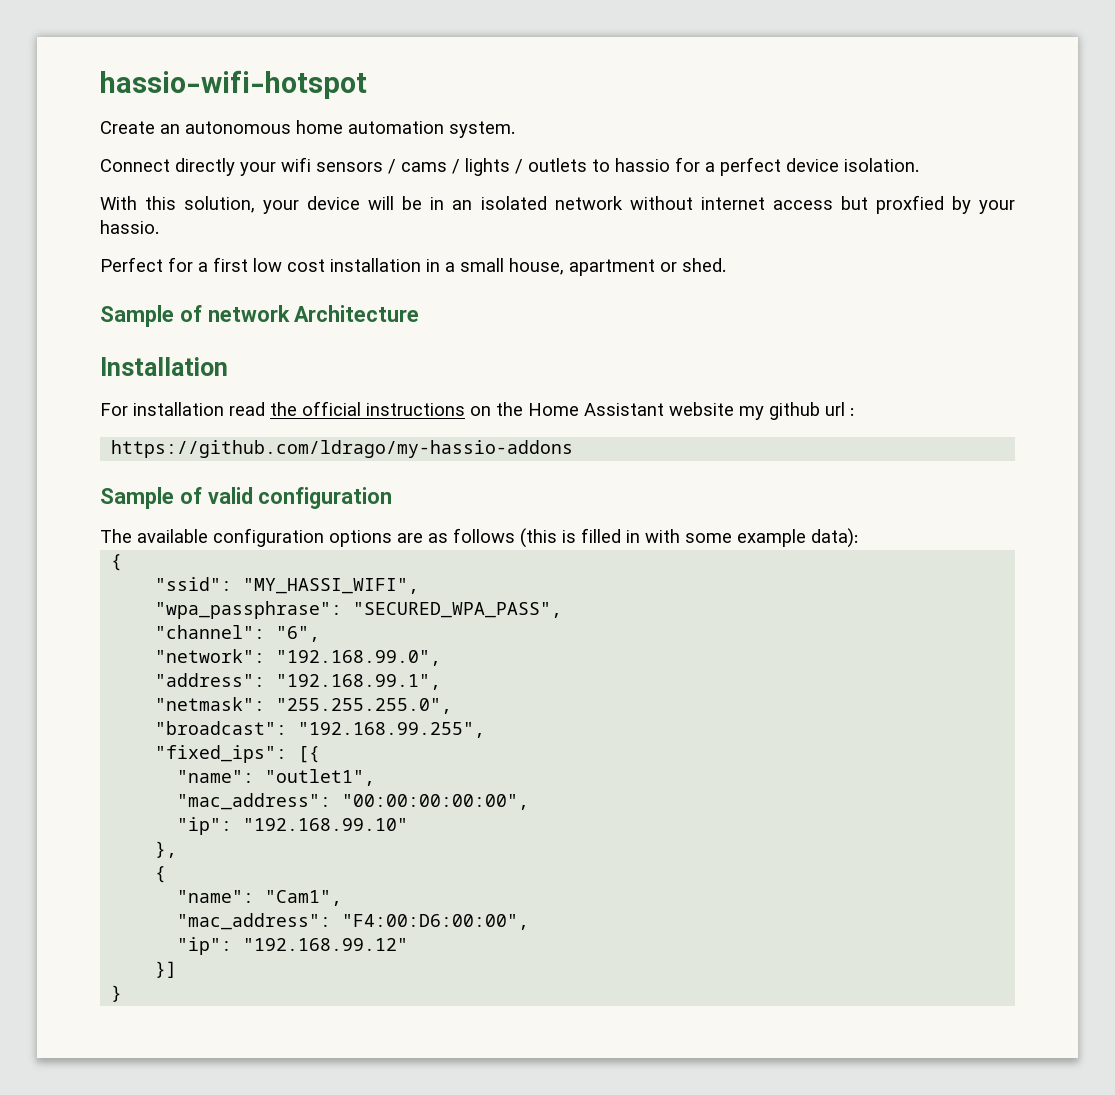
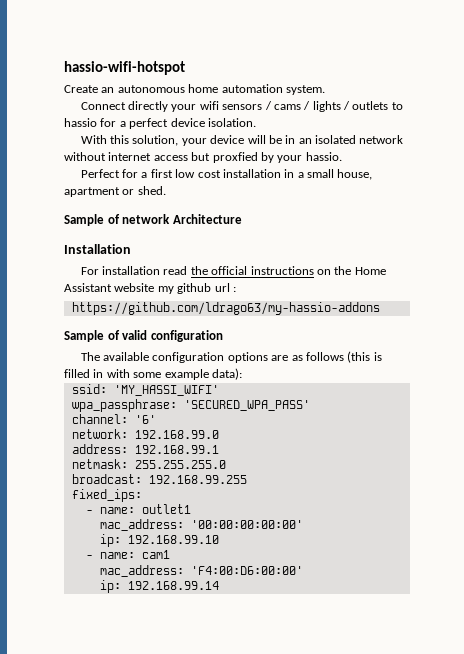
- https://github.com/ldrago/my-hassio-addons
+ https://github.com/ldrago63/my-hassio-addons
  The available configuration options are as follows (this is filled in with some example data):
- {
- "ssid": "MY_HASSI_WIFI",
- "wpa_passphrase": "SECURED_WPA_PASS",
- "channel": "6",
- "network": "192.168.99.0",
- "address": "192.168.99.1",
- "netmask": "255.255.255.0",
- "broadcast": "192.168.99.255",
- "fixed_ips": [{
- "name": "outlet1",
- "mac_address": "00:00:00:00:00",
- "ip": "192.168.99.10"
- },
- {
- "name": "Cam1",
- "mac_address": "F4:00:D6:00:00",
- "ip": "192.168.99.12"
- }]
- }
+ ssid: 'MY_HASSI_WIFI'
+ wpa_passphrase: 'SECURED_WPA_PASS'
+ channel: '6'
+ network: 192.168.99.0
+ address: 192.168.99.1
+ netmask: 255.255.255.0
+ broadcast: 192.168.99.255
+ fixed_ips:
+ - name: outlet1
+ mac_address: '00:00:00:00:00'
+ ip: 192.168.99.10
+ - name: cam1
+ mac_address: 'F4:00:D6:00:00'
+ ip: 192.168.99.14

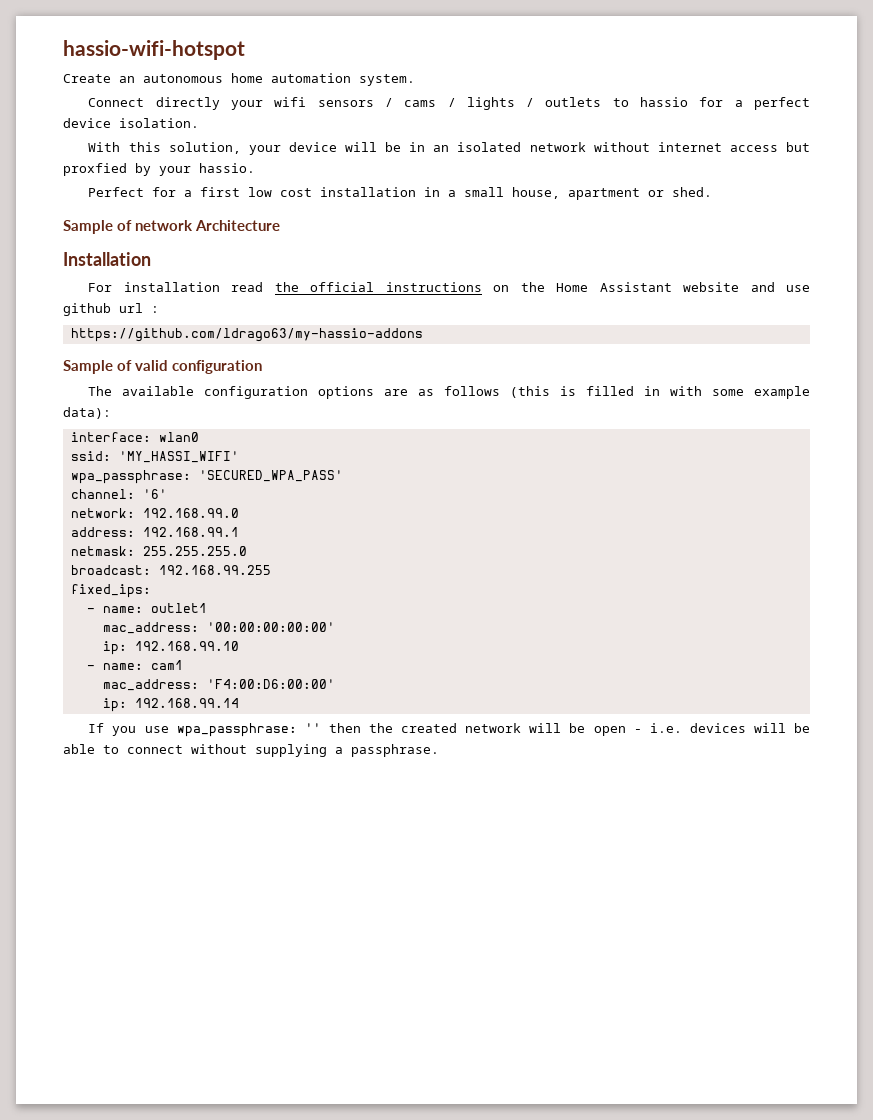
- For installation read the official instructions on the Home Assistant website my github url :
+ For installation read the official instructions on the Home Assistant website and use github url :
+ interface: wlan0
+ If you use wpa_passphrase: '' then the created network will be open - i.e. devices will be able to connect without supplying a passphrase.

